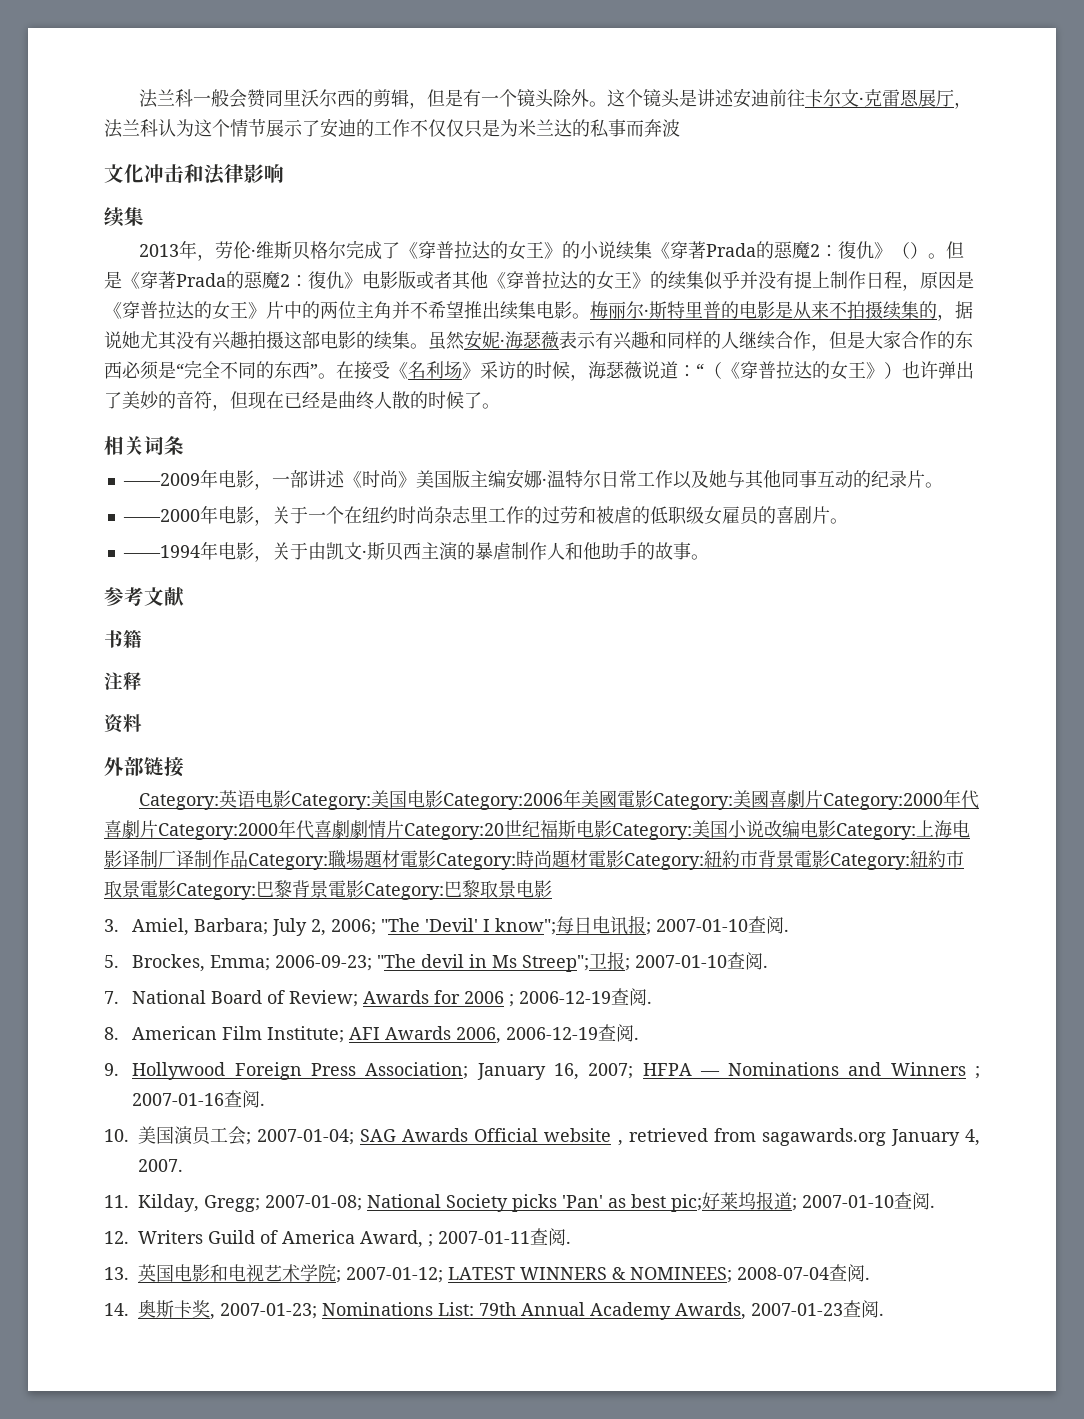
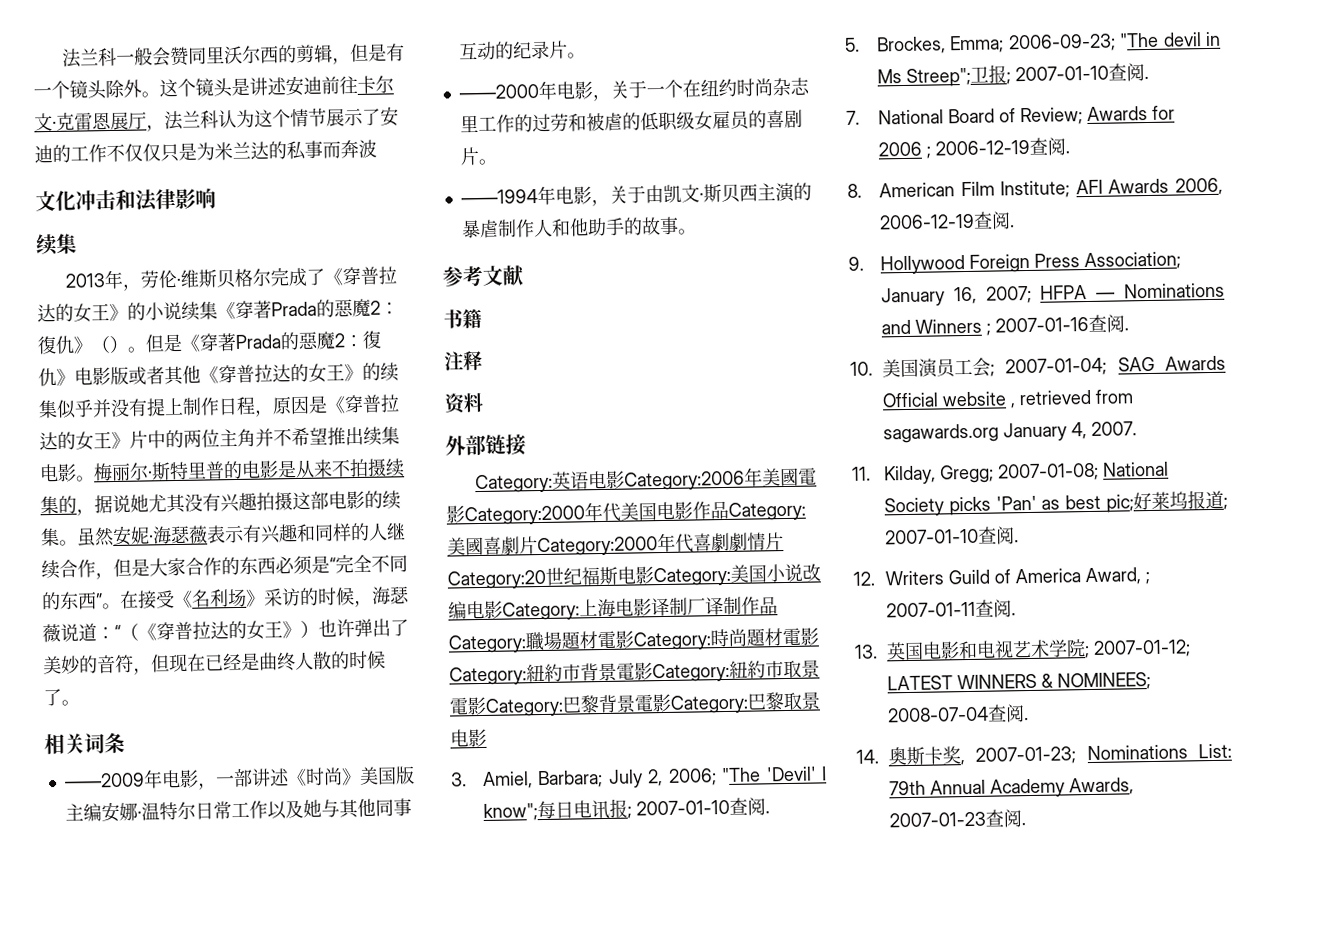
- Category:英语电影Category:美国电影Category:2006年美國電影Category:美國喜劇片Category:2000年代喜劇片Category:2000年代喜劇劇情片Category:20世纪福斯电影Category:美国小说改编电影Category:上海电影译制厂译制作品Category:職場題材電影Category:時尚題材電影Category:紐約市背景電影Category:紐約市取景電影Category:巴黎背景電影Category:巴黎取景电影
+ Category:英语电影Category:2006年美國電影Category:2000年代美国电影作品Category:美國喜劇片Category:2000年代喜劇劇情片Category:20世纪福斯电影Category:美国小说改编电影Category:上海电影译制厂译制作品Category:職場題材電影Category:時尚題材電影Category:紐約市背景電影Category:紐約市取景電影Category:巴黎背景電影Category:巴黎取景电影

